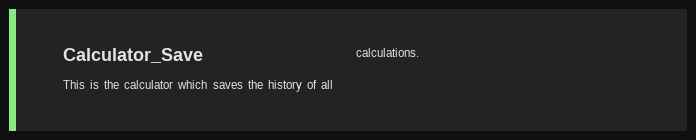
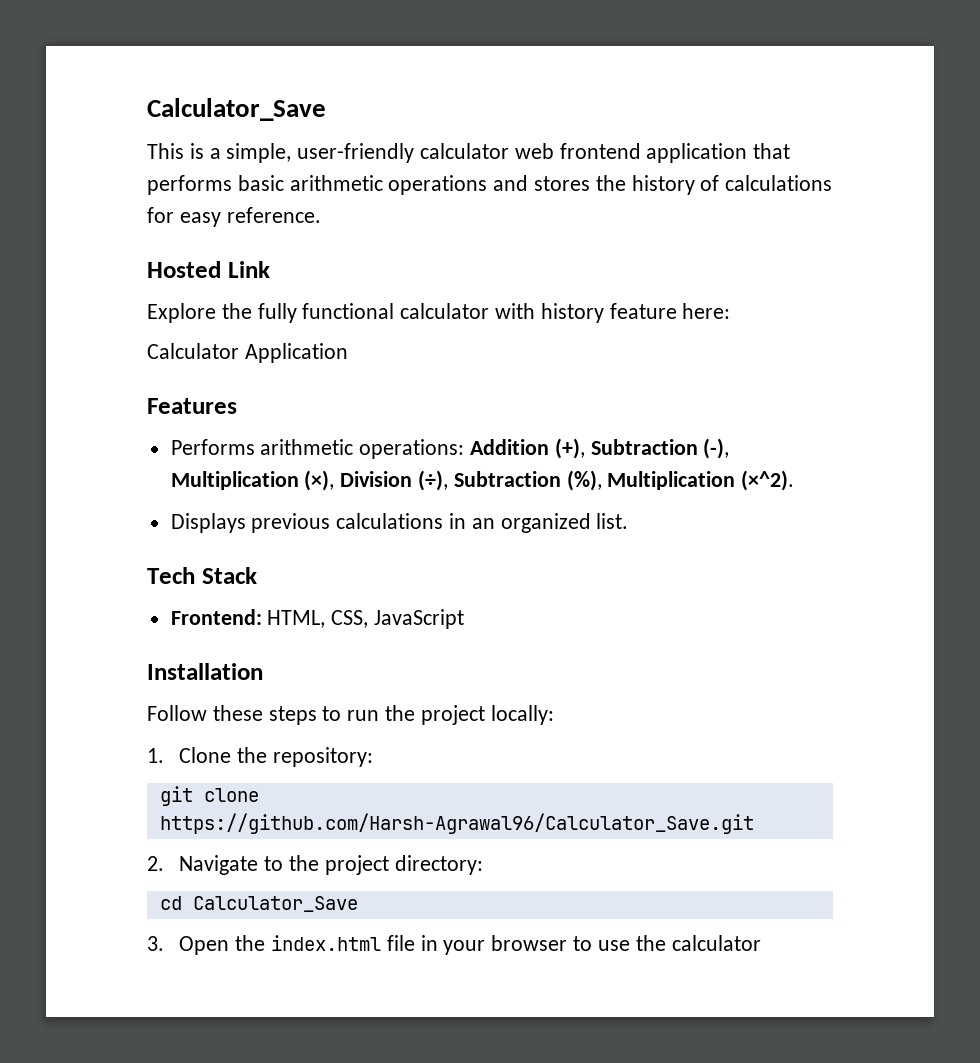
- This is the calculator which saves the history of all calculations.
+ This is a simple, user-friendly calculator web frontend application that performs basic arithmetic operations and stores the history of calculations for easy reference.
+ Hosted Link
+ Explore the fully functional calculator with history feature here:
+ Calculator Application
+ Features
+ Performs arithmetic operations: Addition (+), Subtraction (-), Multiplication (×), Division (÷), Subtraction (%), Multiplication (×^2).
+ Displays previous calculations in an organized list.
+ Tech Stack
+ Frontend: HTML, CSS, JavaScript
+ Installation
+ Follow these steps to run the project locally:
+ 1. Clone the repository:
+ git clone https://github.com/Harsh-Agrawal96/Calculator_Save.git
+ 2. Navigate to the project directory:
+ cd Calculator_Save
+ 3. Open the index.html file in your browser to use the calculator

